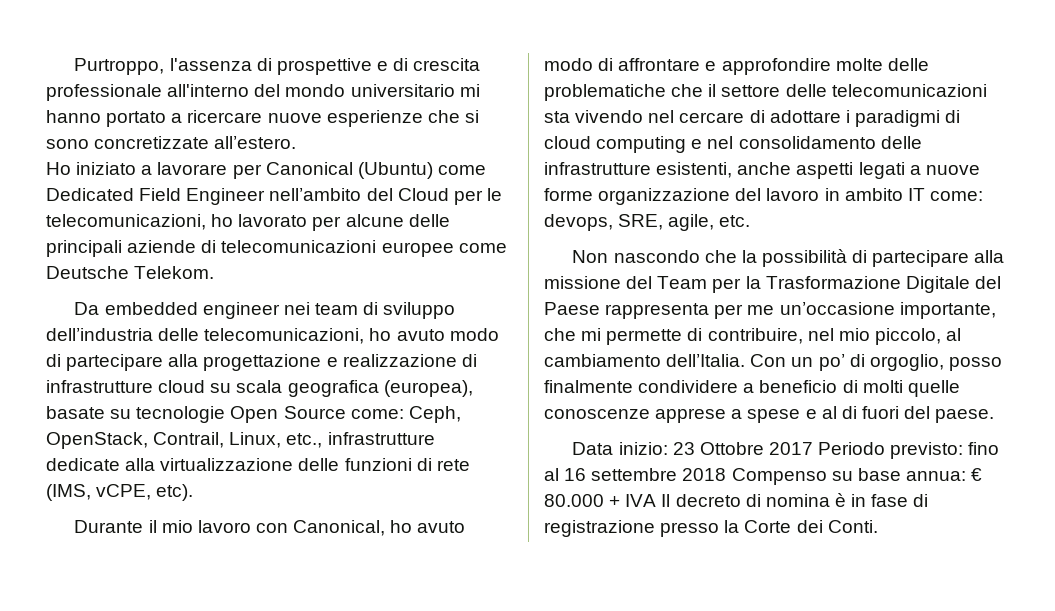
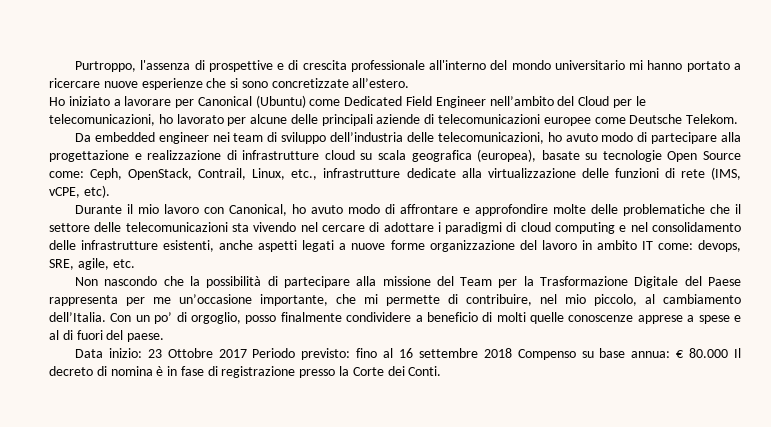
- Data inizio: 23 Ottobre 2017 Periodo previsto: fino al 16 settembre 2018 Compenso su base annua: € 80.000 + IVA Il decreto di nomina è in fase di registrazione presso la Corte dei Conti.
+ Data inizio: 23 Ottobre 2017 Periodo previsto: fino al 16 settembre 2018 Compenso su base annua: € 80.000 Il decreto di nomina è in fase di registrazione presso la Corte dei Conti.

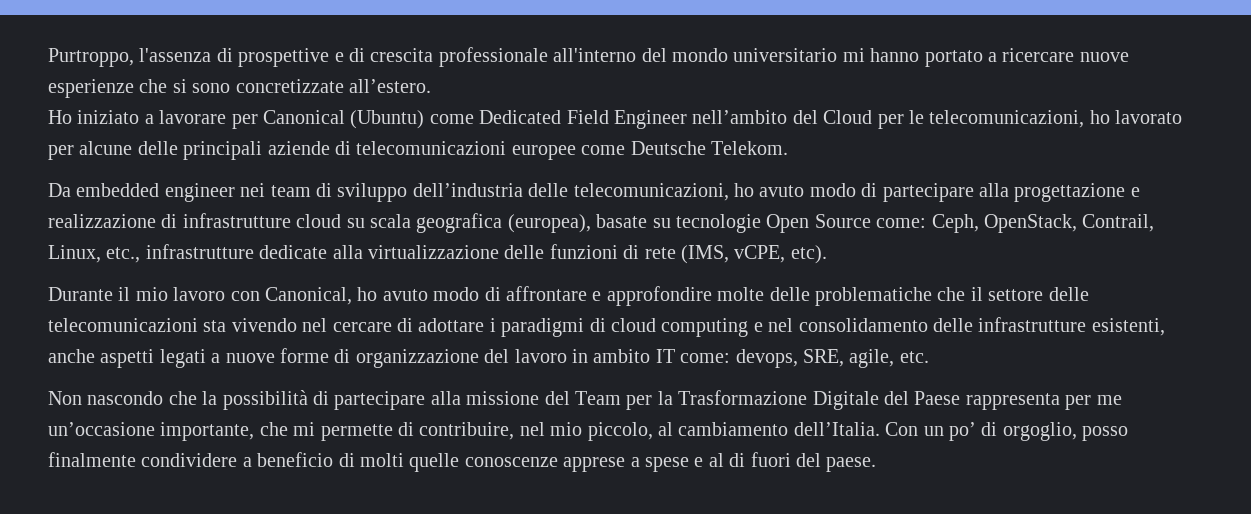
- Durante il mio lavoro con Canonical, ho avuto modo di affrontare e approfondire molte delle problematiche che il settore delle telecomunicazioni sta vivendo nel cercare di adottare i paradigmi di cloud computing e nel consolidamento delle infrastrutture esistenti, anche aspetti legati a nuove forme organizzazione del lavoro in ambito IT come: devops, SRE, agile, etc.
+ Durante il mio lavoro con Canonical, ho avuto modo di affrontare e approfondire molte delle problematiche che il settore delle telecomunicazioni sta vivendo nel cercare di adottare i paradigmi di cloud computing e nel consolidamento delle infrastrutture esistenti, anche aspetti legati a nuove forme di organizzazione del lavoro in ambito IT come: devops, SRE, agile, etc.
- Data inizio: 23 Ottobre 2017 Periodo previsto: fino al 16 settembre 2018 Compenso su base annua: € 80.000 Il decreto di nomina è in fase di registrazione presso la Corte dei Conti.

